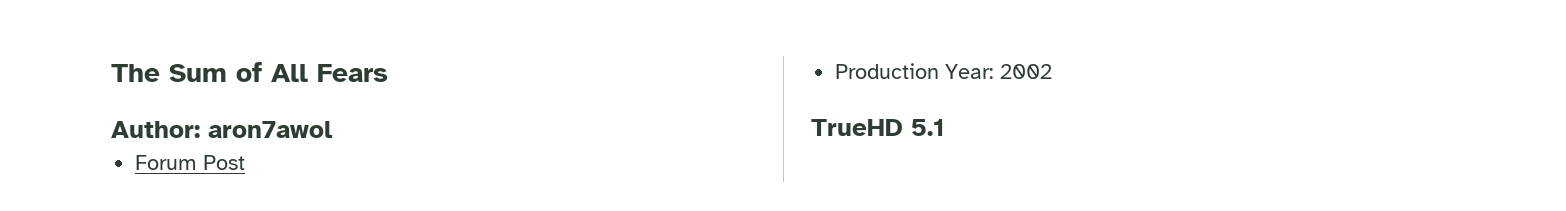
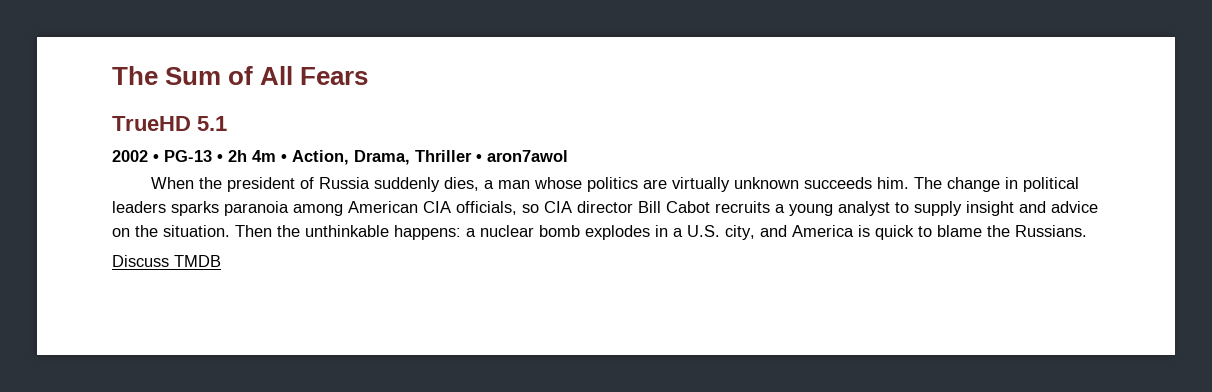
- Author: aron7awol
- Forum Post
- Production Year: 2002
  TrueHD 5.1
+ 2002 • PG-13 • 2h 4m • Action, Drama, Thriller • aron7awol
+ When the president of Russia suddenly dies, a man whose politics are virtually unknown succeeds him. The change in political leaders sparks paranoia among American CIA officials, so CIA director Bill Cabot recruits a young analyst to supply insight and advice on the situation. Then the unthinkable happens: a nuclear bomb explodes in a U.S. city, and America is quick to blame the Russians.
+ Discuss TMDB

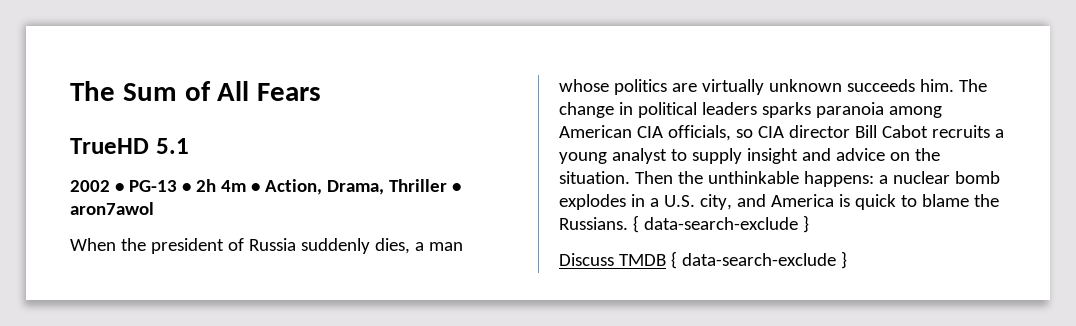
- Then the unthinkable happens: a nuclear bomb explodes in a U.S. city, and America is quick to blame the Russians.
+ Then the unthinkable happens: a nuclear bomb explodes in a U.S. city, and America is quick to blame the Russians. { data-search-exclude }
- Discuss TMDB
+ Discuss TMDB { data-search-exclude }

